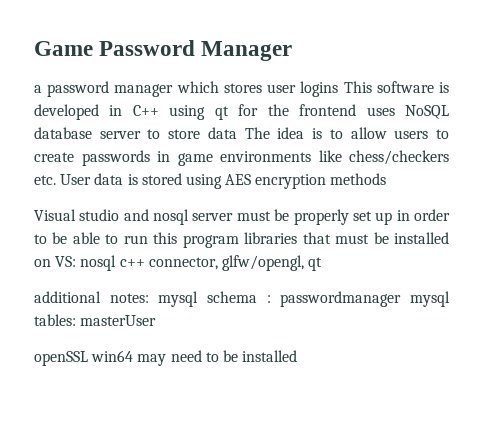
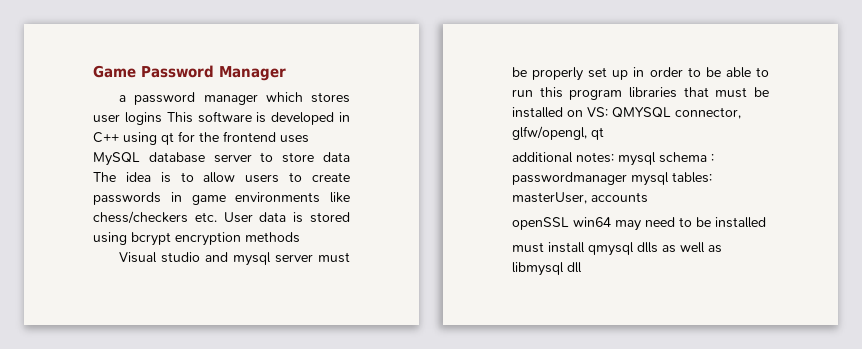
- a password manager which stores user logins This software is developed in C++ using qt for the frontend uses NoSQL database server to store data The idea is to allow users to create passwords in game environments like chess/checkers etc. User data is stored using AES encryption methods
+ a password manager which stores user logins This software is developed in C++ using qt for the frontend uses MySQL database server to store data The idea is to allow users to create passwords in game environments like chess/checkers etc. User data is stored using bcrypt encryption methods
- Visual studio and nosql server must be properly set up in order to be able to run this program libraries that must be installed on VS: nosql c++ connector, glfw/opengl, qt
+ Visual studio and mysql server must be properly set up in order to be able to run this program libraries that must be installed on VS: QMYSQL connector, glfw/opengl, qt
- additional notes: mysql schema : passwordmanager mysql tables: masterUser
+ additional notes: mysql schema : passwordmanager mysql tables: masterUser, accounts
+ must install qmysql dlls as well as libmysql dll

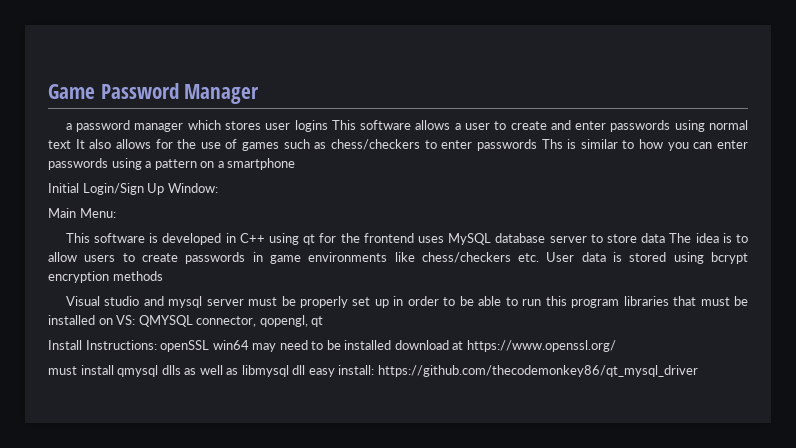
- a password manager which stores user logins This software is developed in C++ using qt for the frontend uses MySQL database server to store data The idea is to allow users to create passwords in game environments like chess/checkers etc. User data is stored using bcrypt encryption methods
+ a password manager which stores user logins This software allows a user to create and enter passwords using normal text It also allows for the use of games such as chess/checkers to enter passwords Ths is similar to how you can enter passwords using a pattern on a smartphone
+ Initial Login/Sign Up Window:
+ Main Menu:
+ This software is developed in C++ using qt for the frontend uses MySQL database server to store data The idea is to allow users to create passwords in game environments like chess/checkers etc. User data is stored using bcrypt encryption methods
- Visual studio and mysql server must be properly set up in order to be able to run this program libraries that must be installed on VS: QMYSQL connector, glfw/opengl, qt
+ Visual studio and mysql server must be properly set up in order to be able to run this program libraries that must be installed on VS: QMYSQL connector, qopengl, qt
- additional notes: mysql schema : passwordmanager mysql tables: masterUser, accounts
- openSSL win64 may need to be installed
+ Install Instructions: openSSL win64 may need to be installed download at https://www.openssl.org/
- must install qmysql dlls as well as libmysql dll
+ must install qmysql dlls as well as libmysql dll easy install: https://github.com/thecodemonkey86/qt_mysql_driver

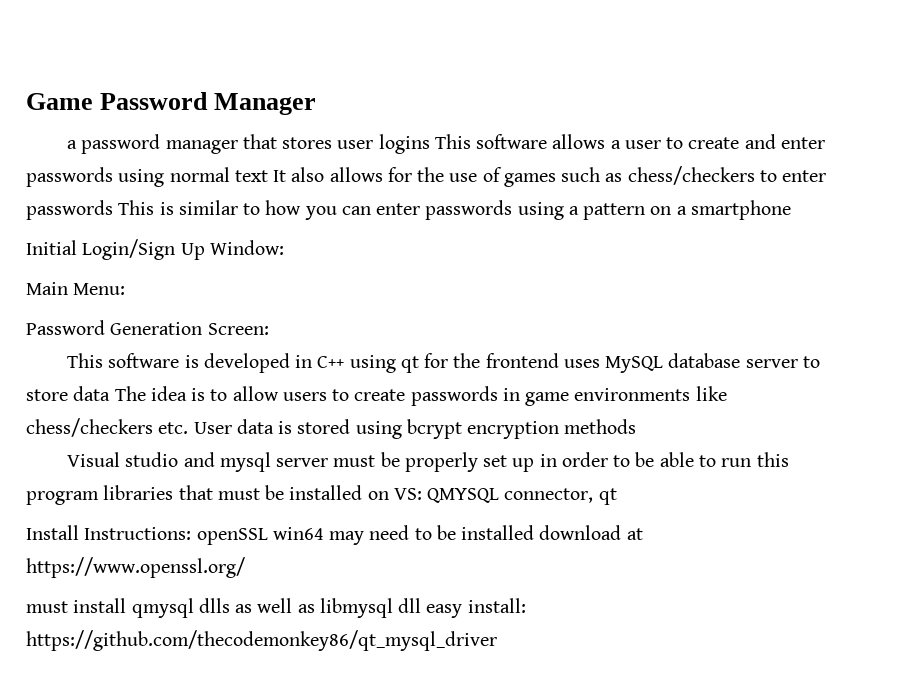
- a password manager which stores user logins This software allows a user to create and enter passwords using normal text It also allows for the use of games such as chess/checkers to enter passwords Ths is similar to how you can enter passwords using a pattern on a smartphone
+ a password manager that stores user logins This software allows a user to create and enter passwords using normal text It also allows for the use of games such as chess/checkers to enter passwords This is similar to how you can enter passwords using a pattern on a smartphone
+ Password Generation Screen:
- Visual studio and mysql server must be properly set up in order to be able to run this program libraries that must be installed on VS: QMYSQL connector, qopengl, qt
+ Visual studio and mysql server must be properly set up in order to be able to run this program libraries that must be installed on VS: QMYSQL connector, qt

